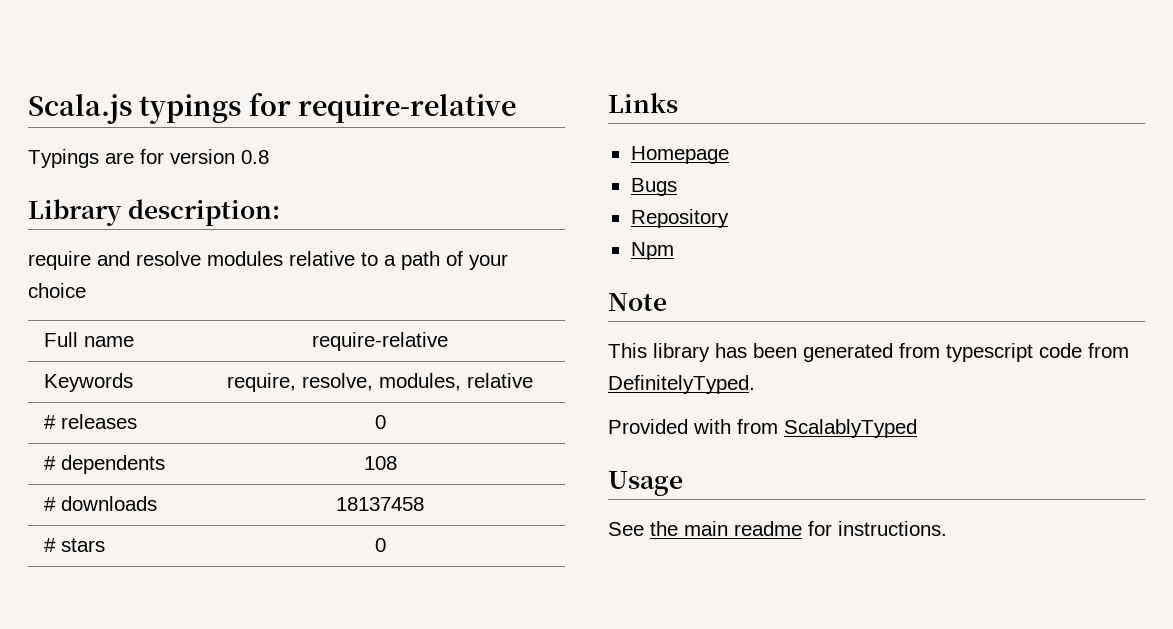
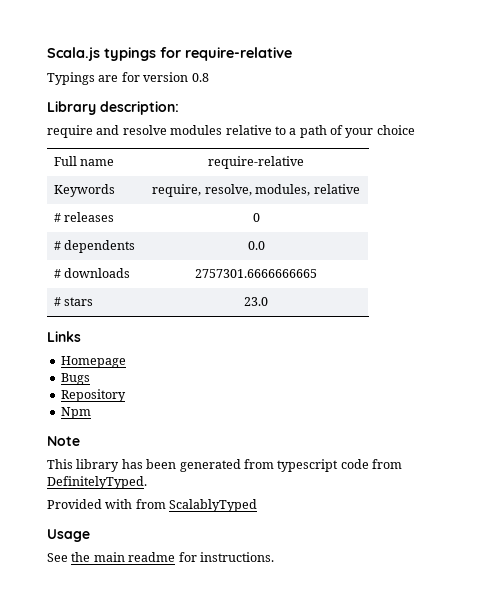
- # dependents | 108
+ # dependents | 0.0
- # downloads | 18137458
+ # downloads | 2757301.6666666665
- # stars | 0
+ # stars | 23.0

